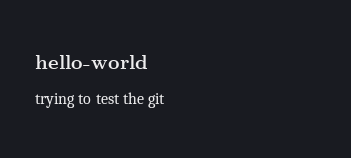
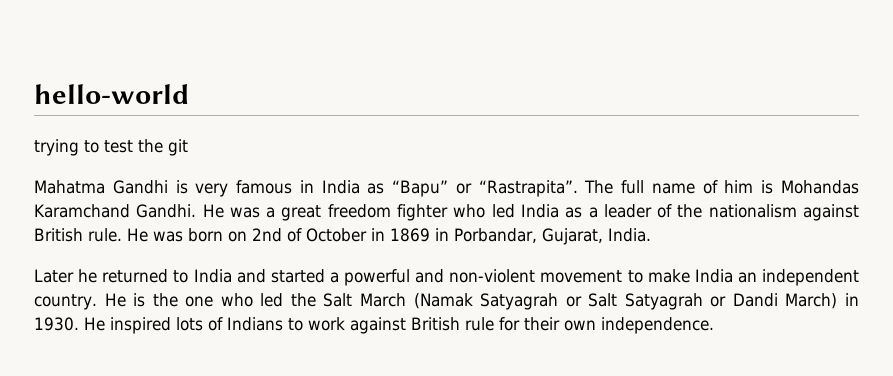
+ Mahatma Gandhi is very famous in India as “Bapu” or “Rastrapita”. The full name of him is Mohandas Karamchand Gandhi. He was a great freedom fighter who led India as a leader of the nationalism against British rule. He was born on 2nd of October in 1869 in Porbandar, Gujarat, India.
+ Later he returned to India and started a powerful and non-violent movement to make India an independent country. He is the one who led the Salt March (Namak Satyagrah or Salt Satyagrah or Dandi March) in 1930. He inspired lots of Indians to work against British rule for their own independence.

